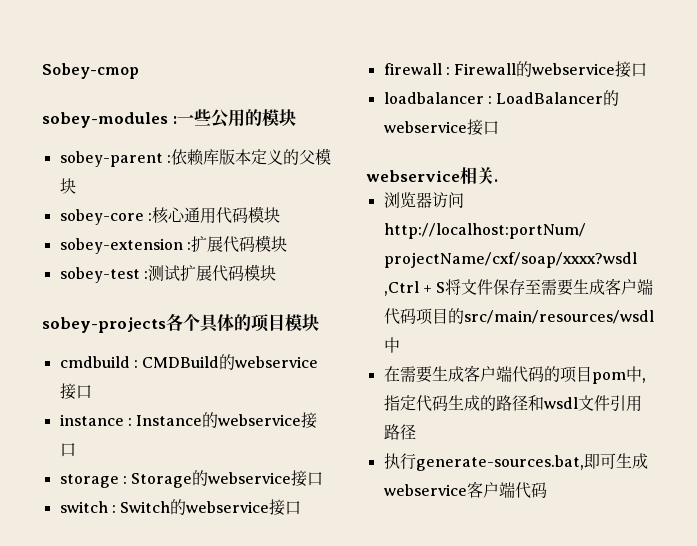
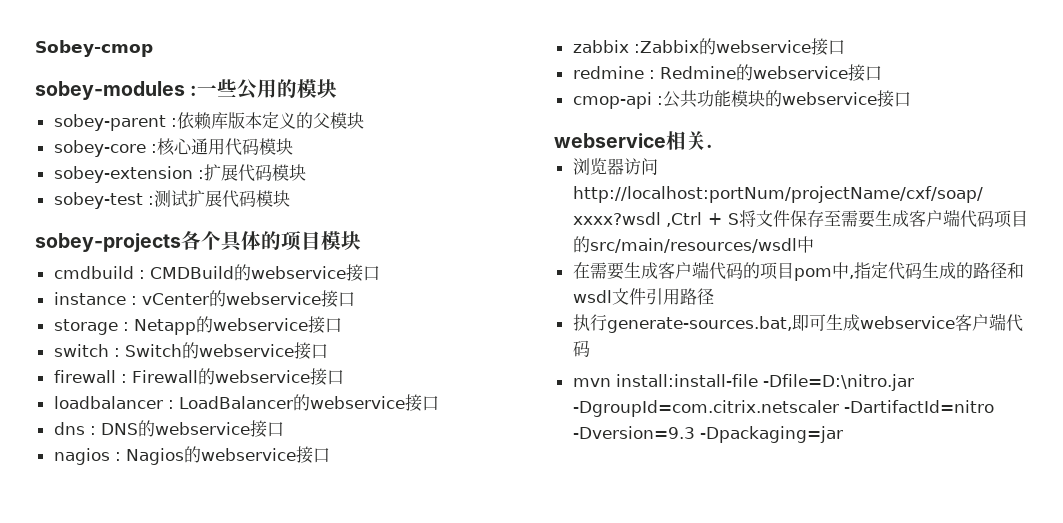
- instance : Instance的webservice接口
+ instance : vCenter的webservice接口
- storage : Storage的webservice接口
+ storage : Netapp的webservice接口
+ dns : DNS的webservice接口
+ nagios : Nagios的webservice接口
+ zabbix :Zabbix的webservice接口
+ redmine : Redmine的webservice接口
+ cmop-api :公共功能模块的webservice接口
+ mvn install:install-file -Dfile=D:\nitro.jar -DgroupId=com.citrix.netscaler -DartifactId=nitro -Dversion=9.3 -Dpackaging=jar

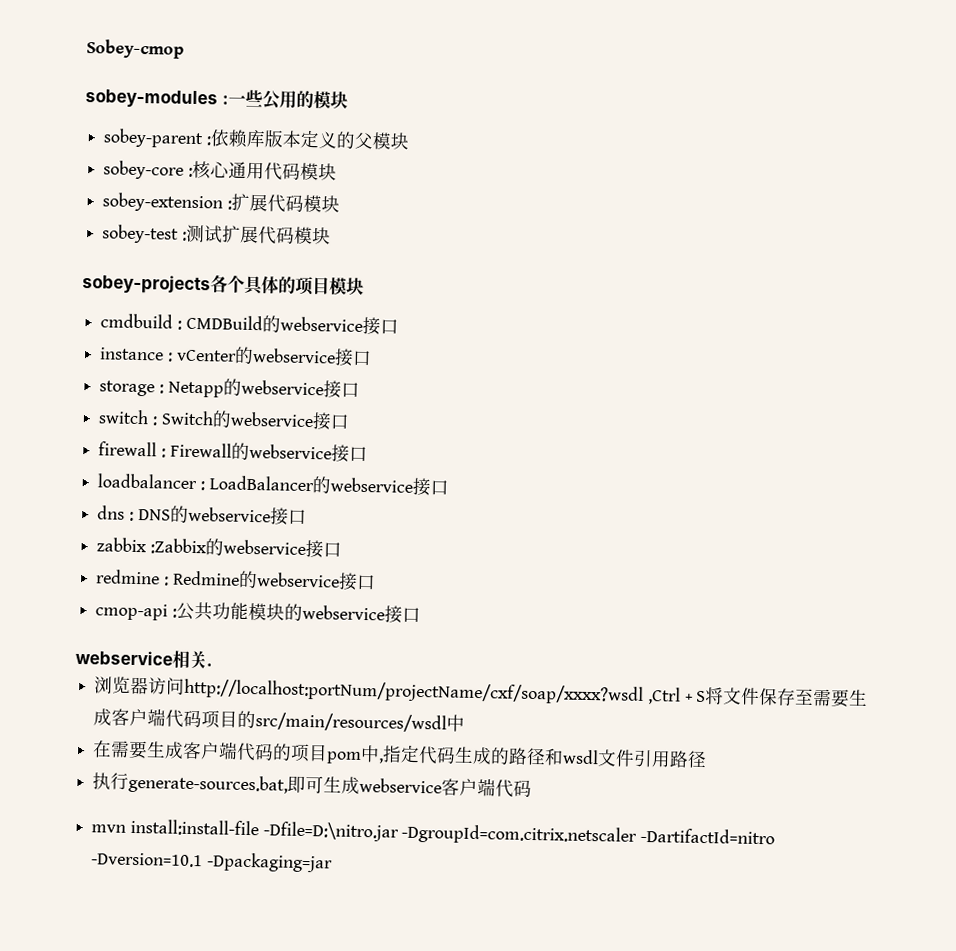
- nagios : Nagios的webservice接口
- mvn install:install-file -Dfile=D:\nitro.jar -DgroupId=com.citrix.netscaler -DartifactId=nitro -Dversion=9.3 -Dpackaging=jar
+ mvn install:install-file -Dfile=D:\nitro.jar -DgroupId=com.citrix.netscaler -DartifactId=nitro -Dversion=10.1 -Dpackaging=jar

